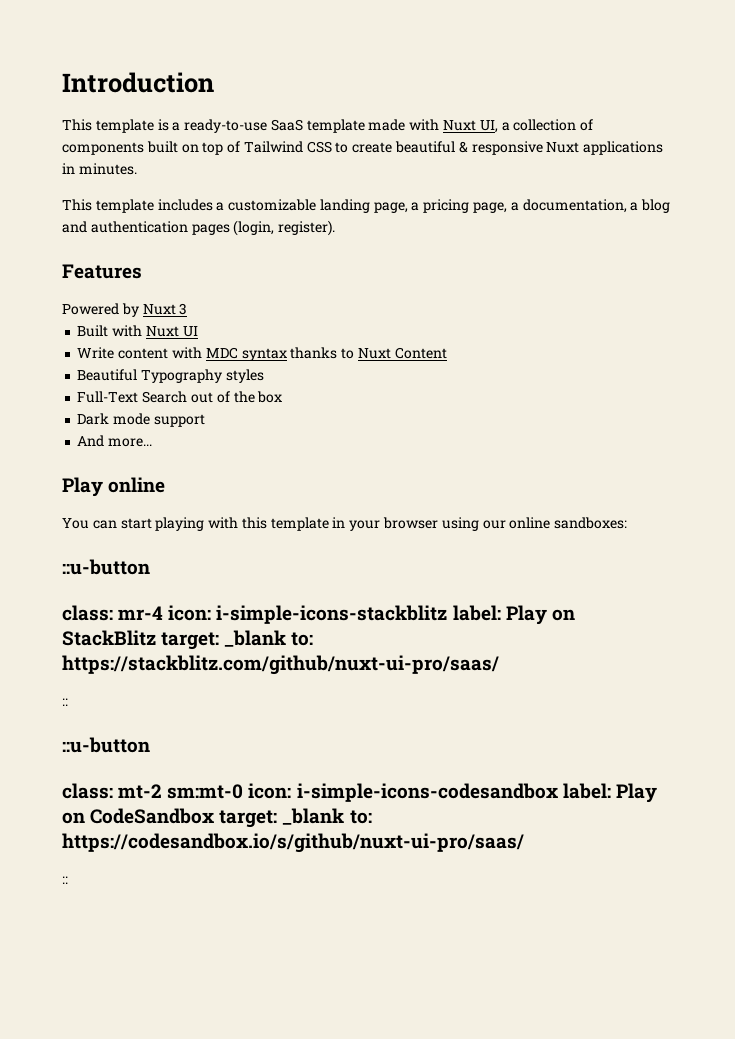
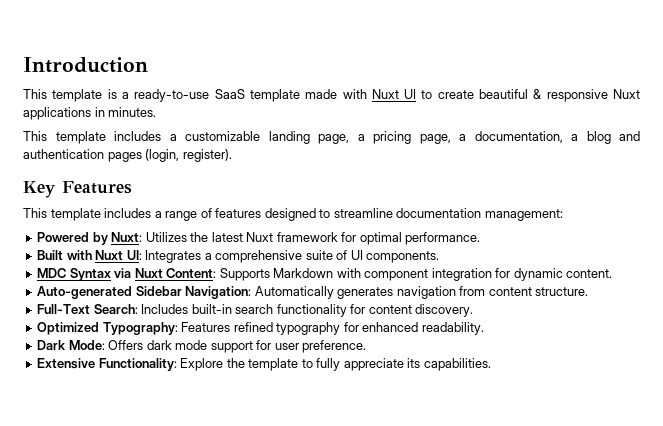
- This template is a ready-to-use SaaS template made with Nuxt UI, a collection of components built on top of Tailwind CSS to create beautiful & responsive Nuxt applications in minutes.
+ This template is a ready-to-use SaaS template made with Nuxt UI to create beautiful & responsive Nuxt applications in minutes.
- Features
+ Key Features
- Powered by Nuxt 3
- Built with Nuxt UI
- Write content with MDC syntax thanks to Nuxt Content
- Beautiful Typography styles
- Full-Text Search out of the box
- Dark mode support
- And more...
- Play online
- You can start playing with this template in your browser using our online sandboxes:
- ::u-button
- class: mr-4 icon: i-simple-icons-stackblitz label: Play on StackBlitz target: _blank to: https://stackblitz.com/github/nuxt-ui-pro/saas/
- ::
- ::u-button
- class: mt-2 sm:mt-0 icon: i-simple-icons-codesandbox label: Play on CodeSandbox target: _blank to: https://codesandbox.io/s/github/nuxt-ui-pro/saas/
- ::
+ This template includes a range of features designed to streamline documentation management:
+ Powered by Nuxt: Utilizes the latest Nuxt framework for optimal performance.
+ Built with Nuxt UI: Integrates a comprehensive suite of UI components.
+ MDC Syntax via Nuxt Content: Supports Markdown with component integration for dynamic content.
+ Auto-generated Sidebar Navigation: Automatically generates navigation from content structure.
+ Full-Text Search: Includes built-in search functionality for content discovery.
+ Optimized Typography: Features refined typography for enhanced readability.
+ Dark Mode: Offers dark mode support for user preference.
+ Extensive Functionality: Explore the template to fully appreciate its capabilities.

